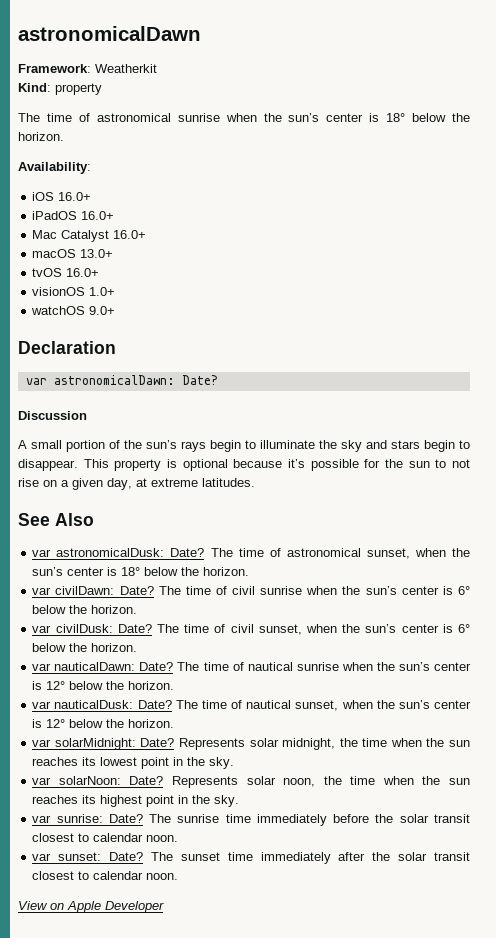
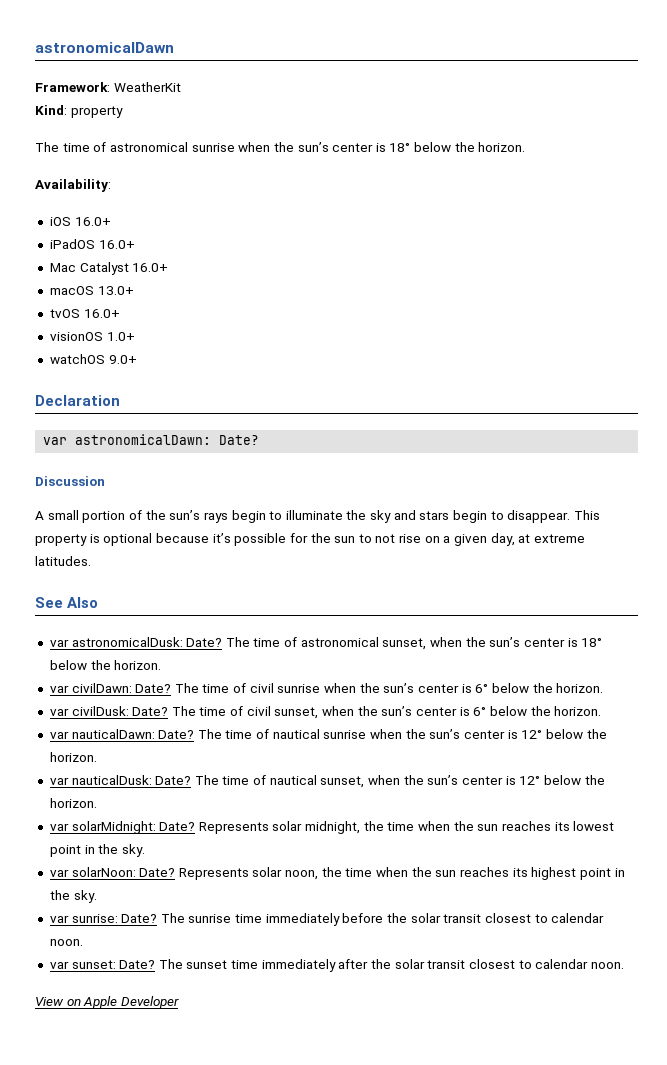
- Framework: Weatherkit
+ Framework: WeatherKit

